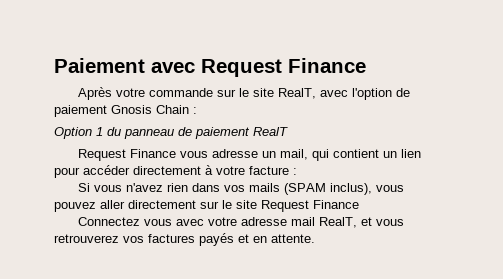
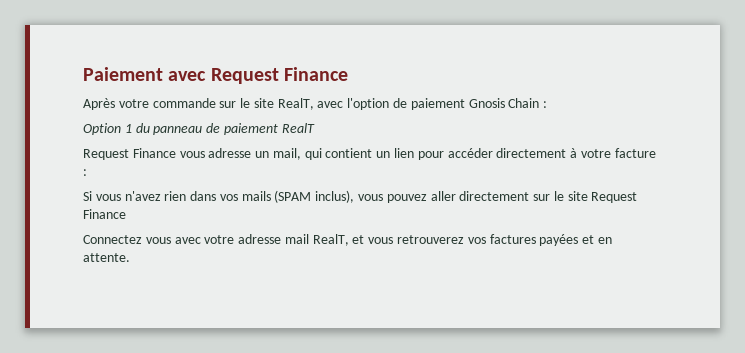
- Connectez vous avec votre adresse mail RealT, et vous retrouverez vos factures payés et en attente.
+ Connectez vous avec votre adresse mail RealT, et vous retrouverez vos factures payées et en attente.

